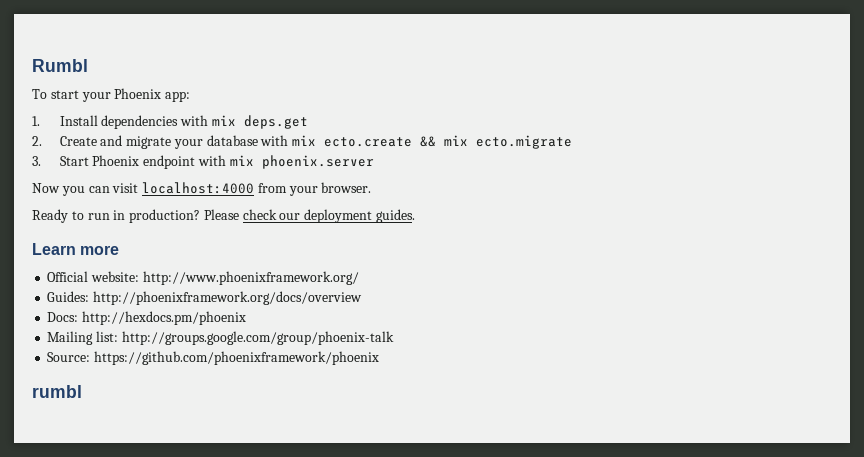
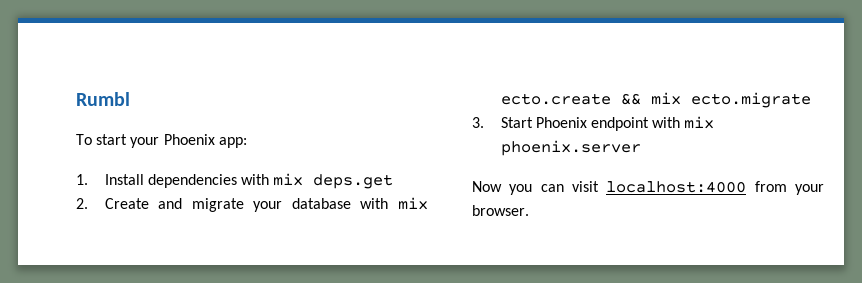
- Ready to run in production? Please check our deployment guides.
- Learn more
- Official website: http://www.phoenixframework.org/
- Guides: http://phoenixframework.org/docs/overview
- Docs: http://hexdocs.pm/phoenix
- Mailing list: http://groups.google.com/group/phoenix-talk
- Source: https://github.com/phoenixframework/phoenix
- rumbl

